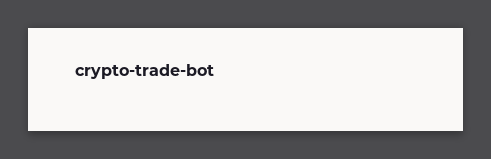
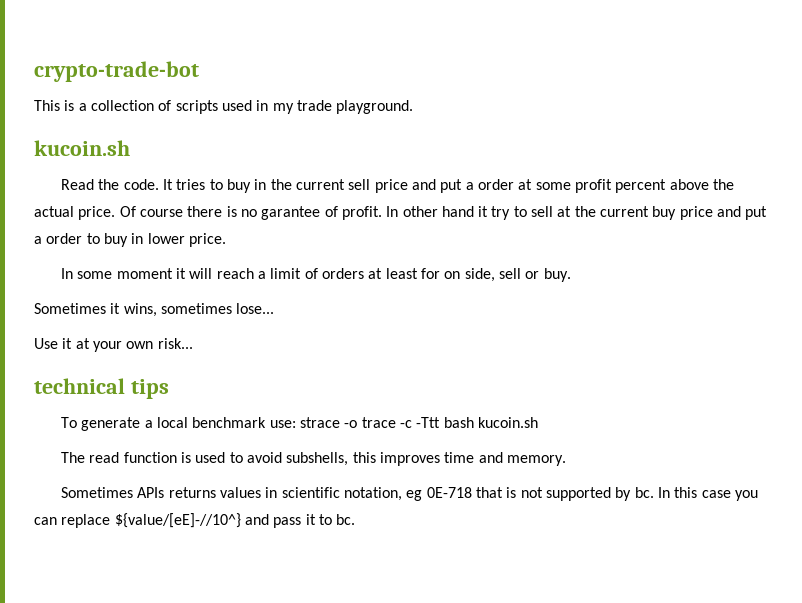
+ This is a collection of scripts used in my trade playground.
+ kucoin.sh
+ Read the code. It tries to buy in the current sell price and put a order at some profit percent above the actual price. Of course there is no garantee of profit. In other hand it try to sell at the current buy price and put a order to buy in lower price.
+ In some moment it will reach a limit of orders at least for on side, sell or buy.
+ Sometimes it wins, sometimes lose...
+ Use it at your own risk...
+ technical tips
+ To generate a local benchmark use: strace -o trace -c -Ttt bash kucoin.sh
+ The read function is used to avoid subshells, this improves time and memory.
+ Sometimes APIs returns values in scientific notation, eg 0E-718 that is not supported by bc. In this case you can replace ${value/[eE]-//10^} and pass it to bc.

